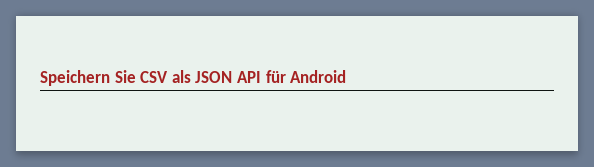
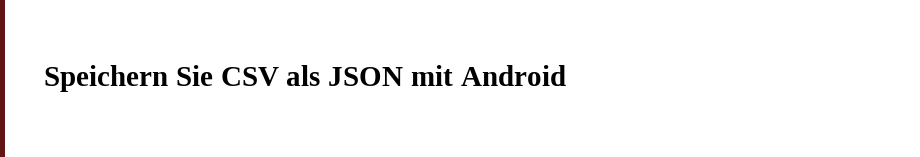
- Speichern Sie CSV als JSON API für Android
+ Speichern Sie CSV als JSON mit Android

